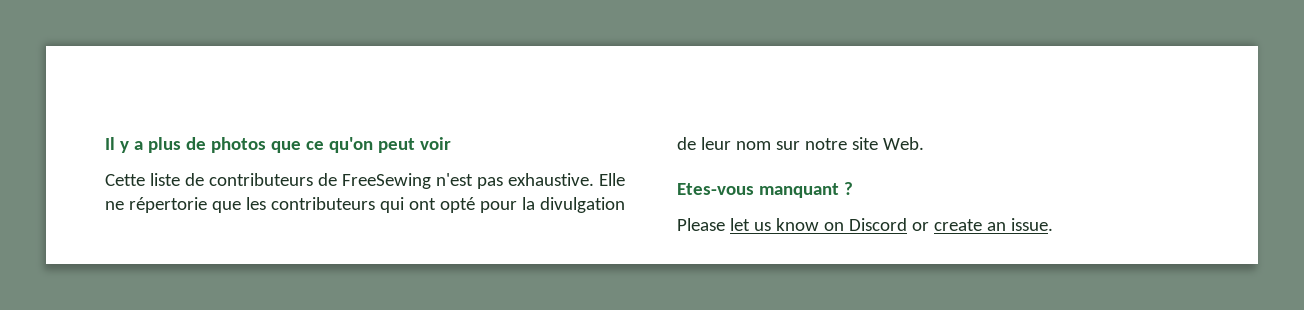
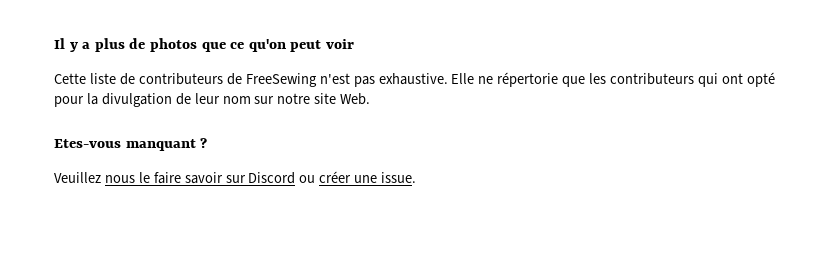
- Please let us know on Discord or create an issue.
+ Veuillez nous le faire savoir sur Discord ou créer une issue.

